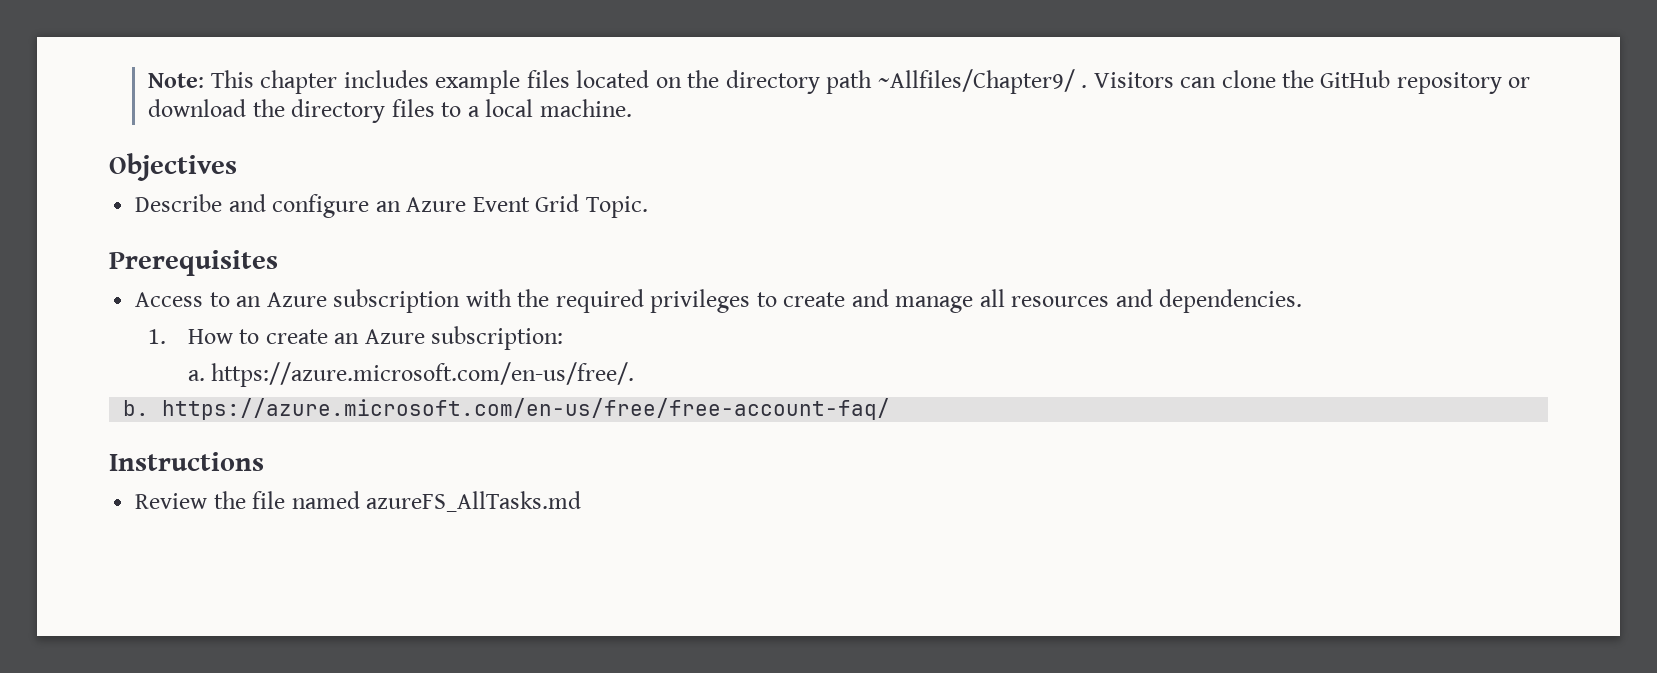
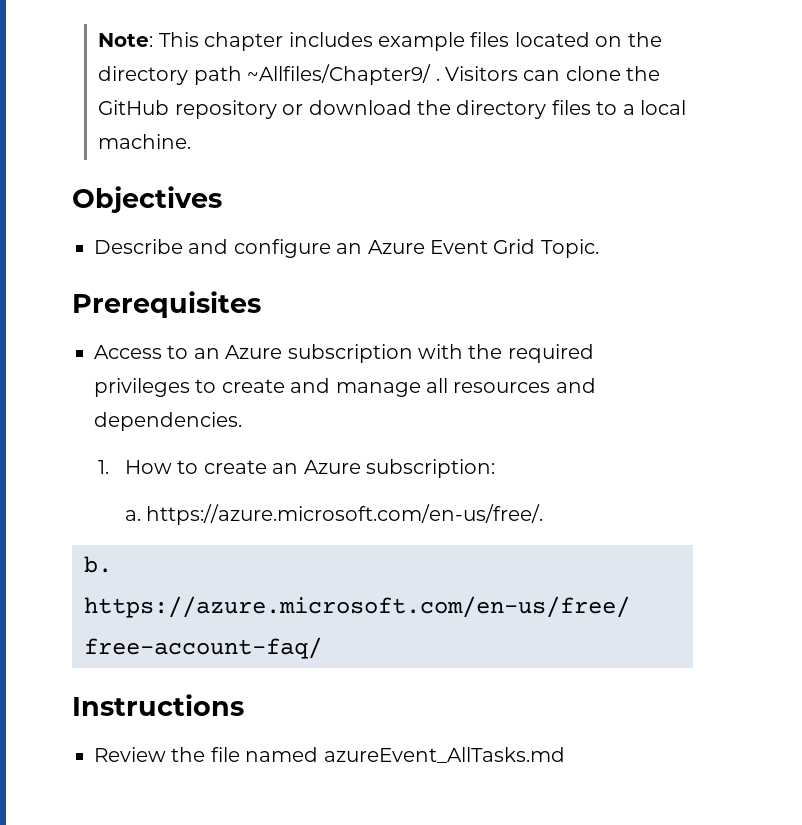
- Review the file named azureFS_AllTasks.md
+ Review the file named azureEvent_AllTasks.md

